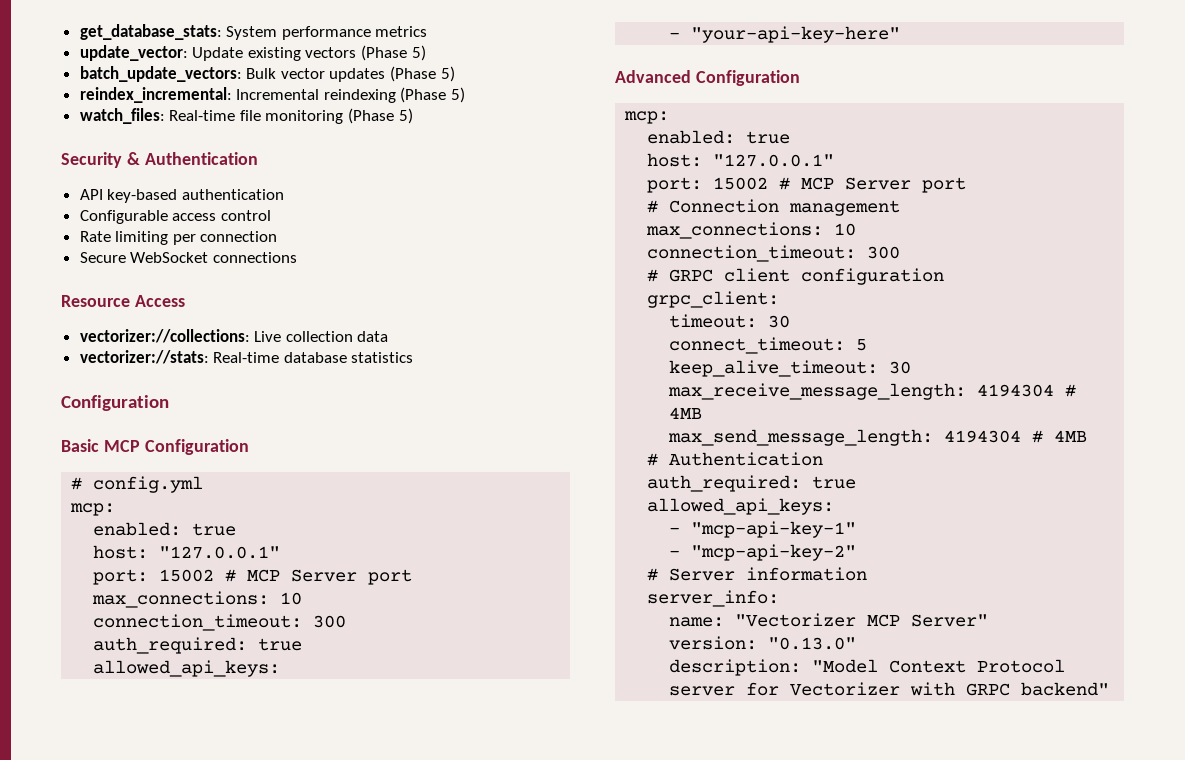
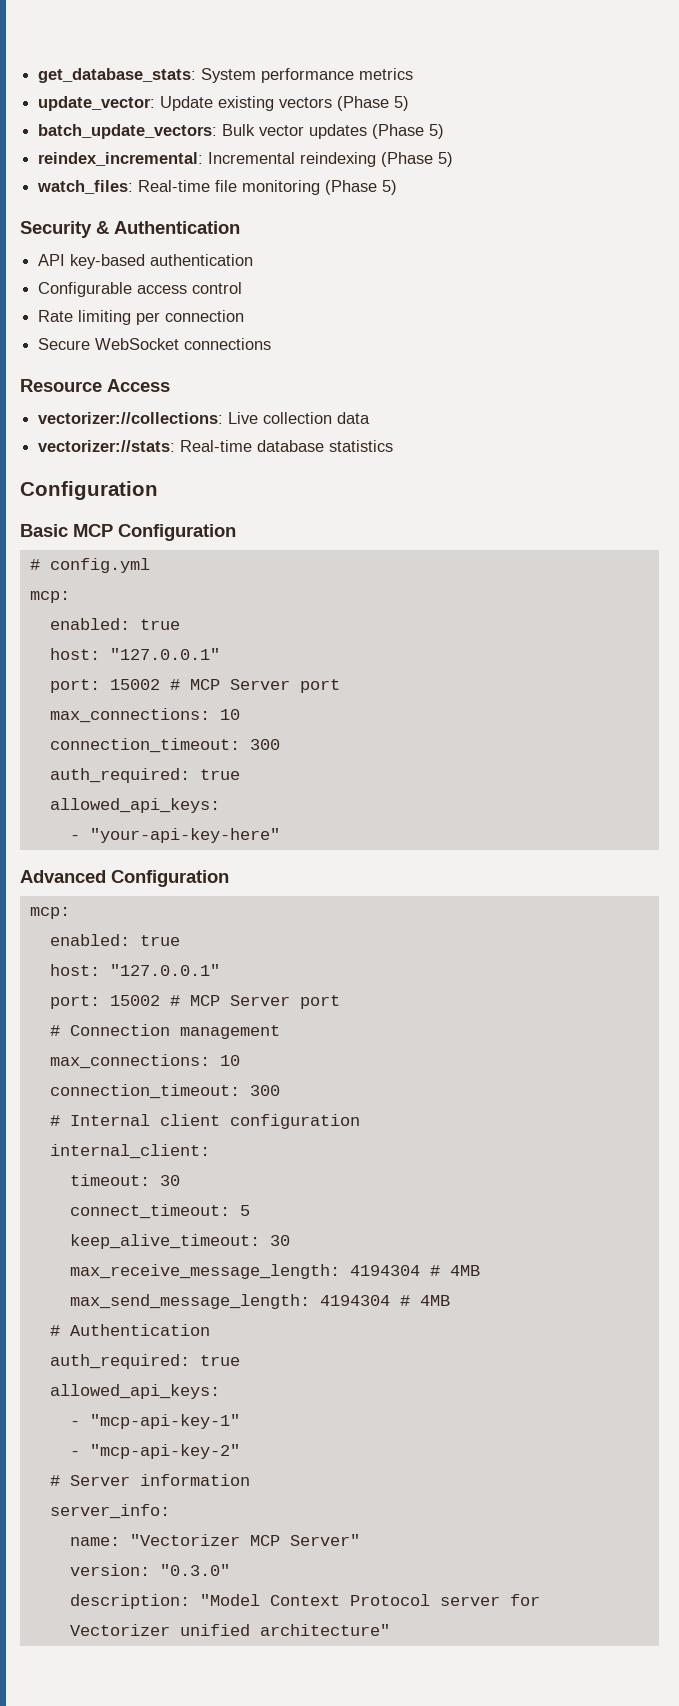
- # GRPC client configuration
+ # Internal client configuration
- grpc_client:
+ internal_client:
- version: "0.13.0"
+ version: "0.3.0"
- description: "Model Context Protocol server for Vectorizer with GRPC backend"
+ description: "Model Context Protocol server for Vectorizer unified architecture"

